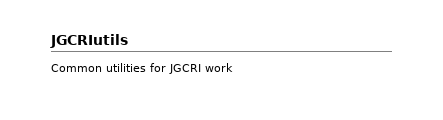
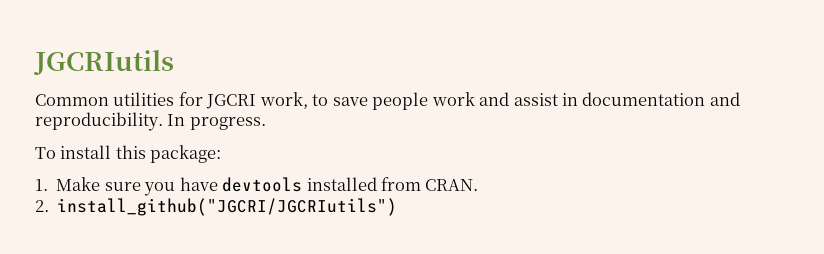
- Common utilities for JGCRI work
+ Common utilities for JGCRI work, to save people work and assist in documentation and reproducibility. In progress.
+ To install this package:
+ 1. Make sure you have devtools installed from CRAN.
+ 2. install_github("JGCRI/JGCRIutils")

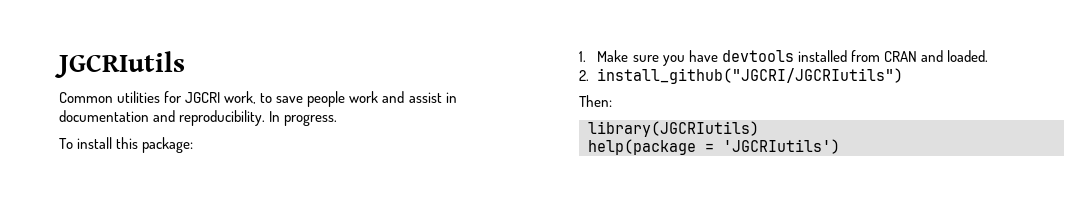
- 1. Make sure you have devtools installed from CRAN.
+ 1. Make sure you have devtools installed from CRAN and loaded.
+ Then:
+ library(JGCRIutils)
+ help(package = 'JGCRIutils')

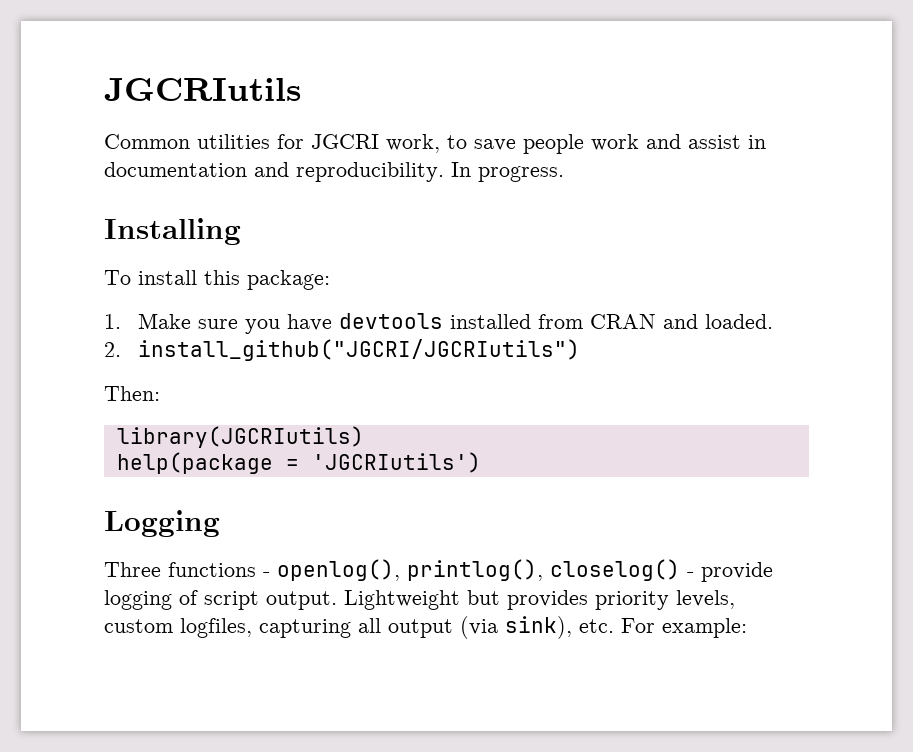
+ Installing
+ Logging
+ Three functions - openlog(), printlog(), closelog() - provide logging of script output. Lightweight but provides priority levels, custom logfiles, capturing all output (via sink), etc. For example:

